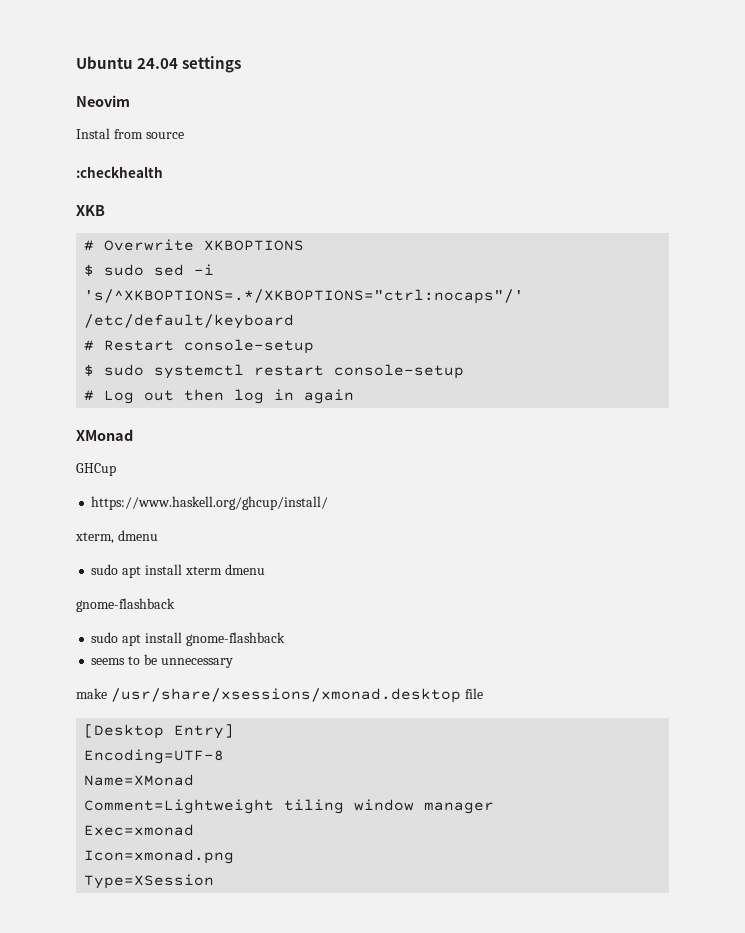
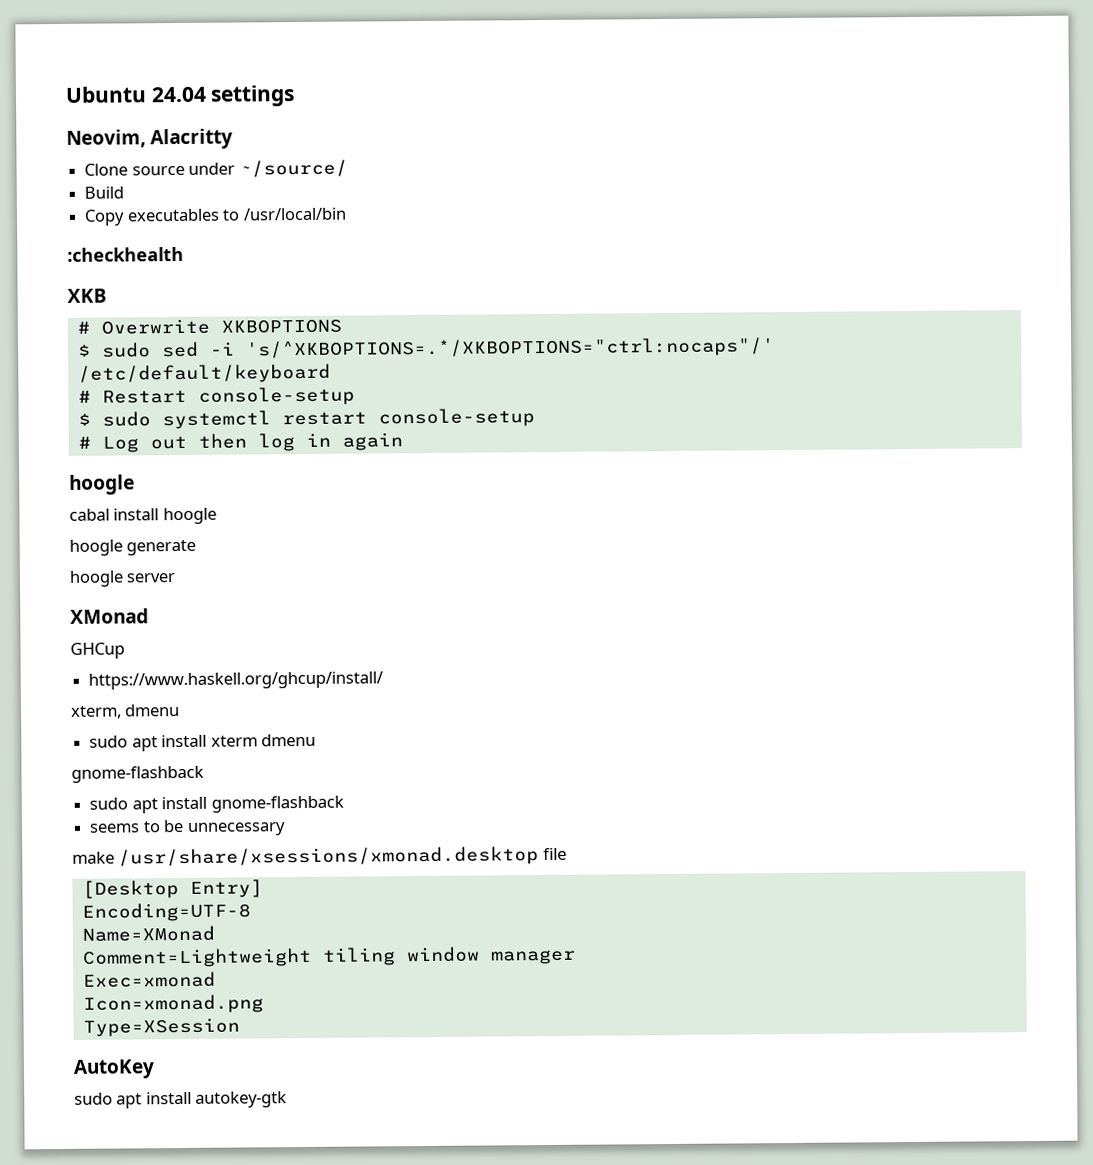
- Neovim
- Instal from source
+ Neovim, Alacritty
+ Clone source under ~/source/
+ Build
+ Copy executables to /usr/local/bin
  # Log out then log in again
+ hoogle
+ cabal install hoogle
+ hoogle generate
+ hoogle server
+ AutoKey
+ sudo apt install autokey-gtk

